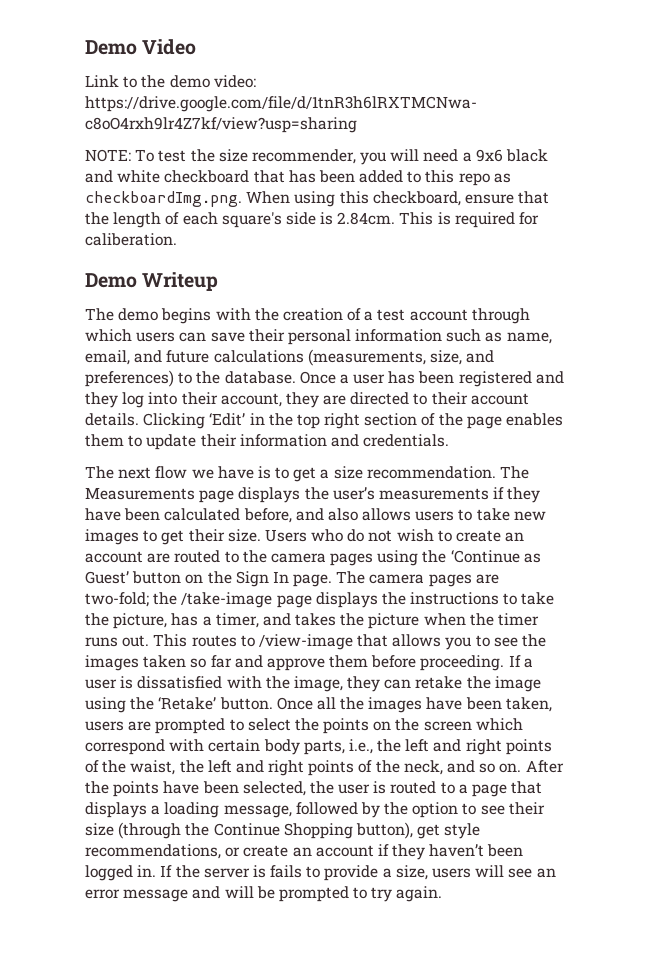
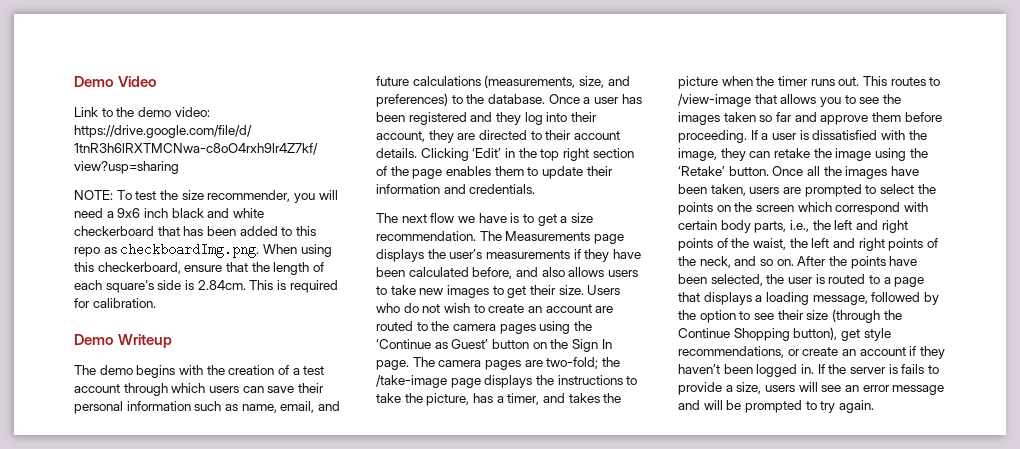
- NOTE: To test the size recommender, you will need a 9x6 black and white checkboard that has been added to this repo as checkboardImg.png. When using this checkboard, ensure that the length of each square's side is 2.84cm. This is required for caliberation.
+ NOTE: To test the size recommender, you will need a 9x6 inch black and white checkerboard that has been added to this repo as checkboardImg.png. When using this checkerboard, ensure that the length of each square's side is 2.84cm. This is required for calibration.

